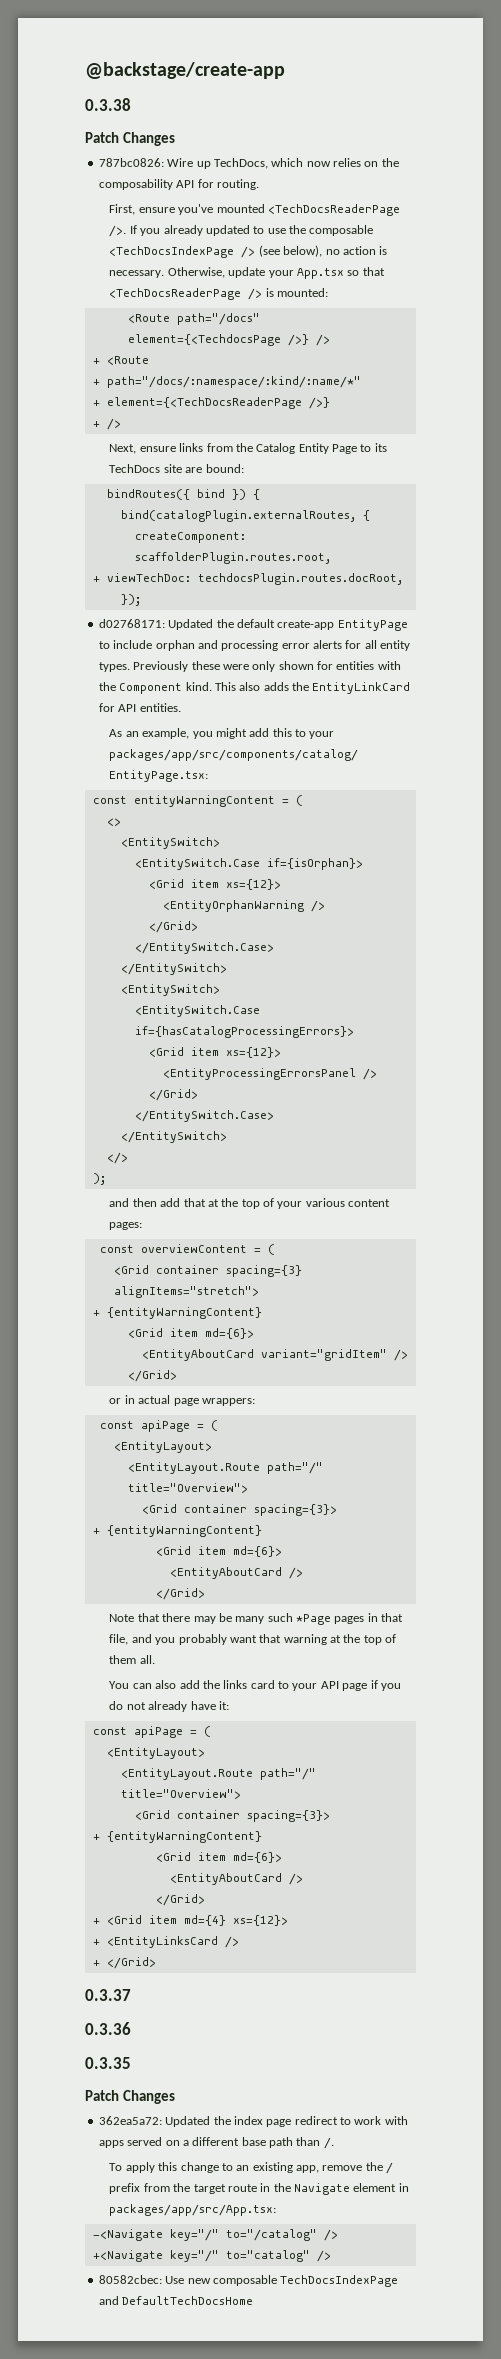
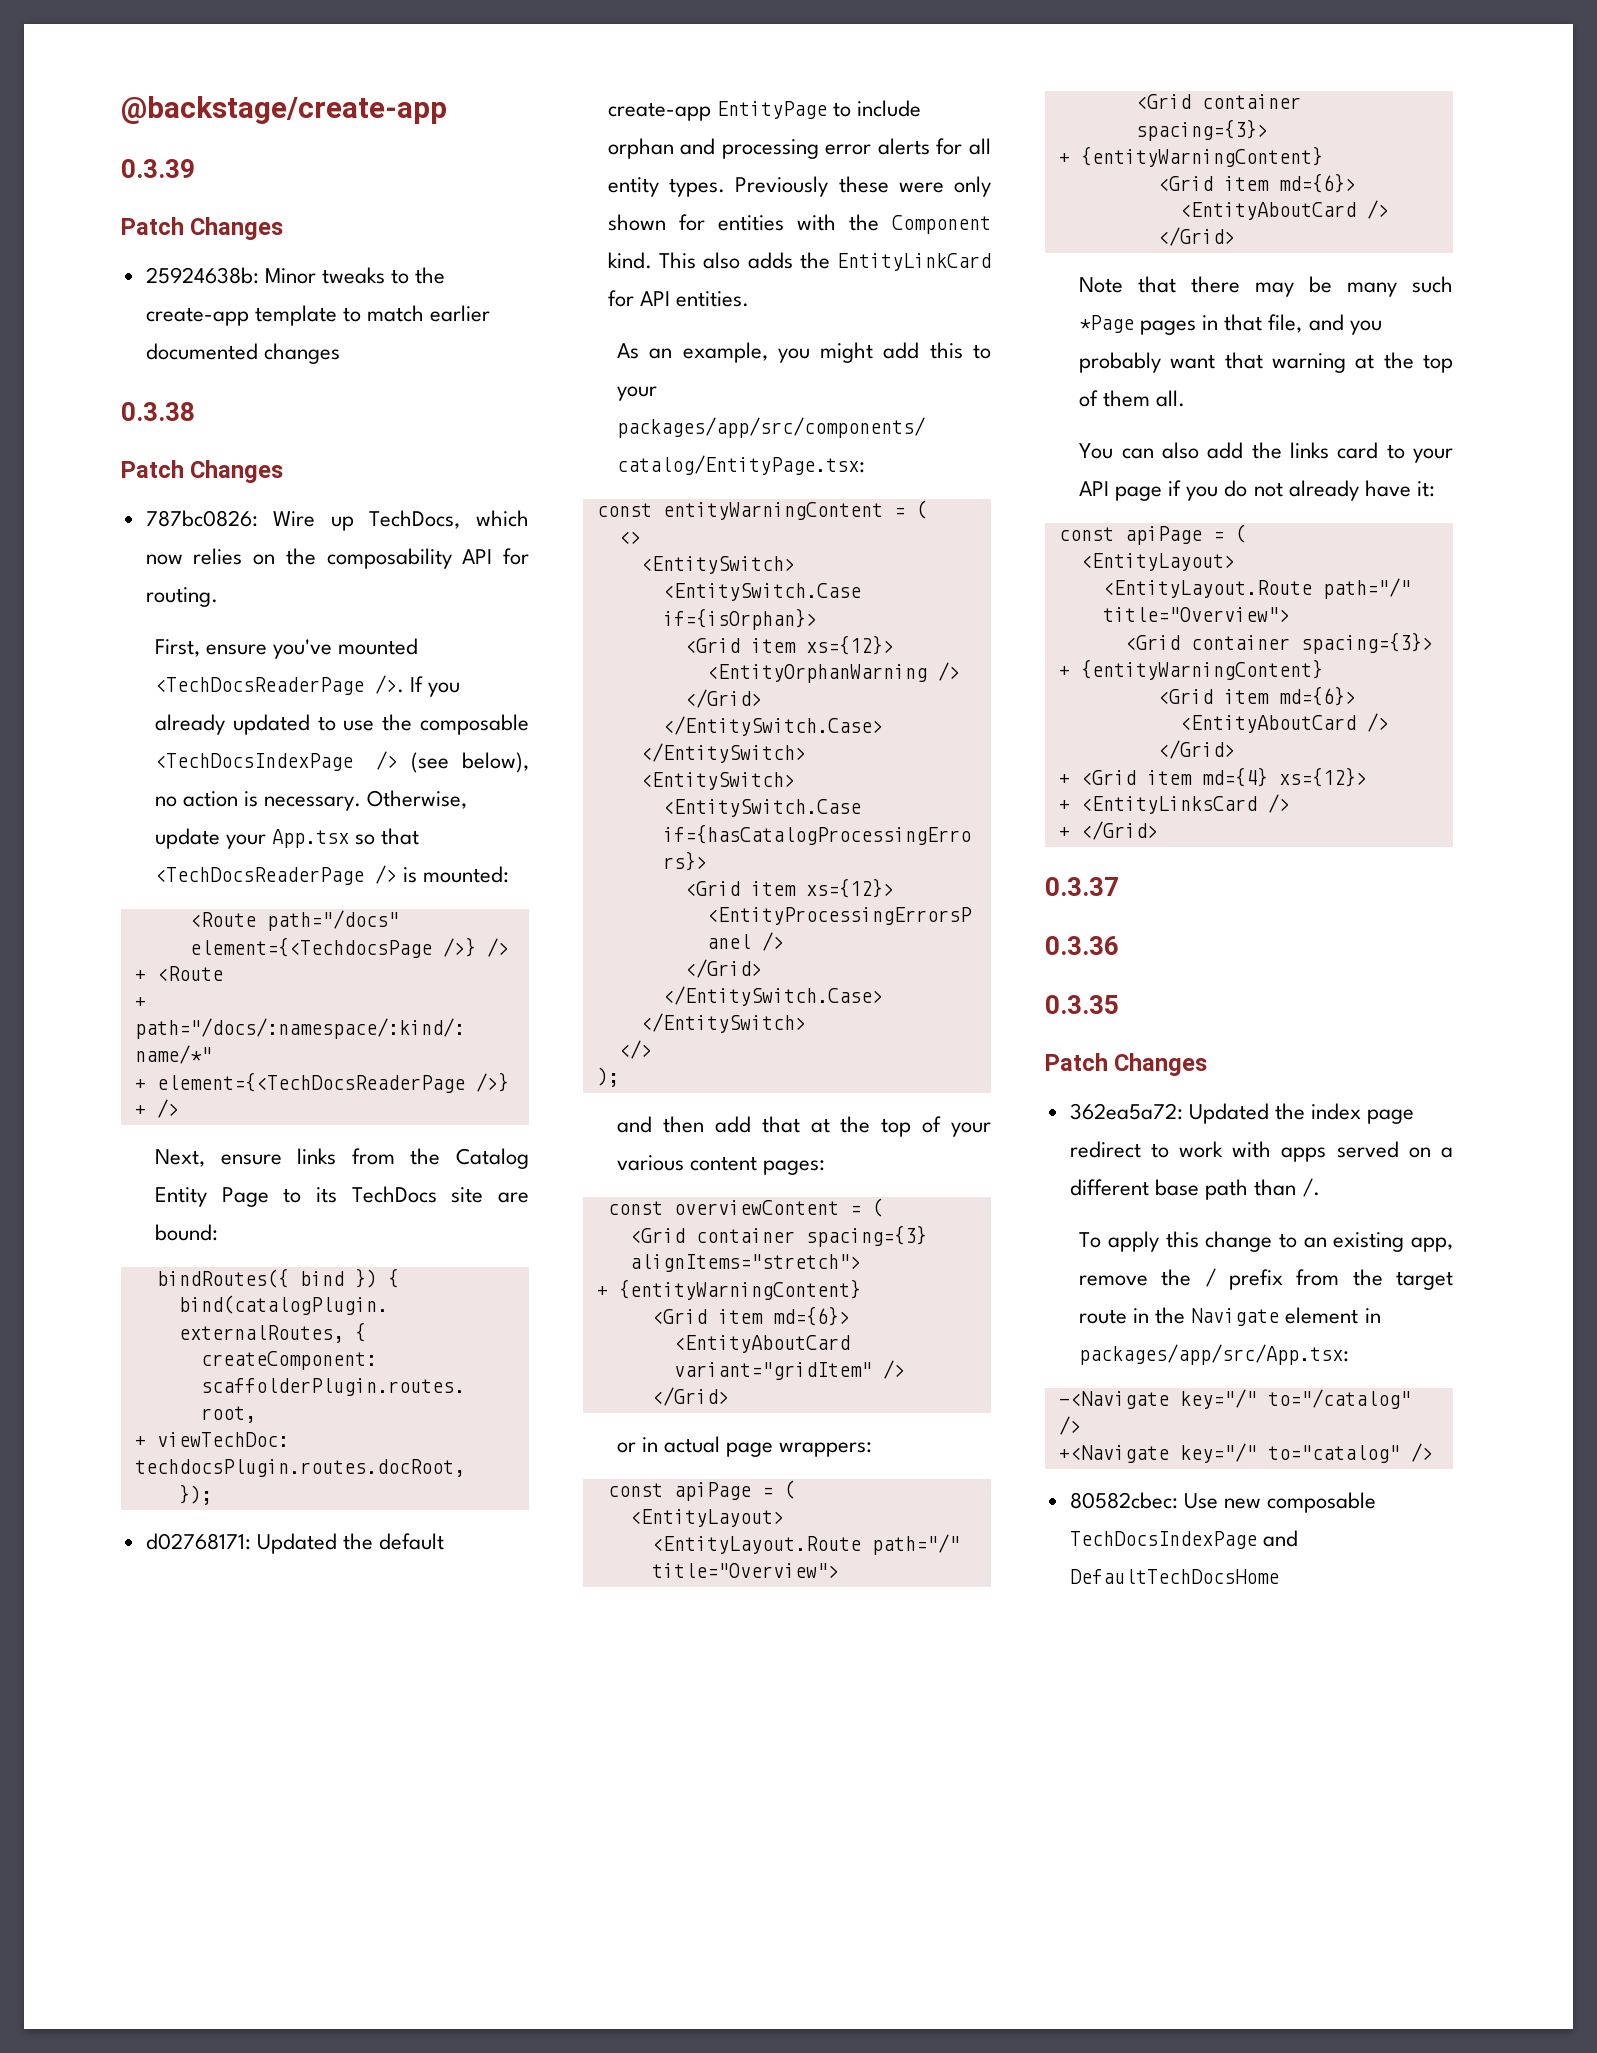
+ 0.3.39
+ Patch Changes
+ 25924638b: Minor tweaks to the create-app template to match earlier documented changes

